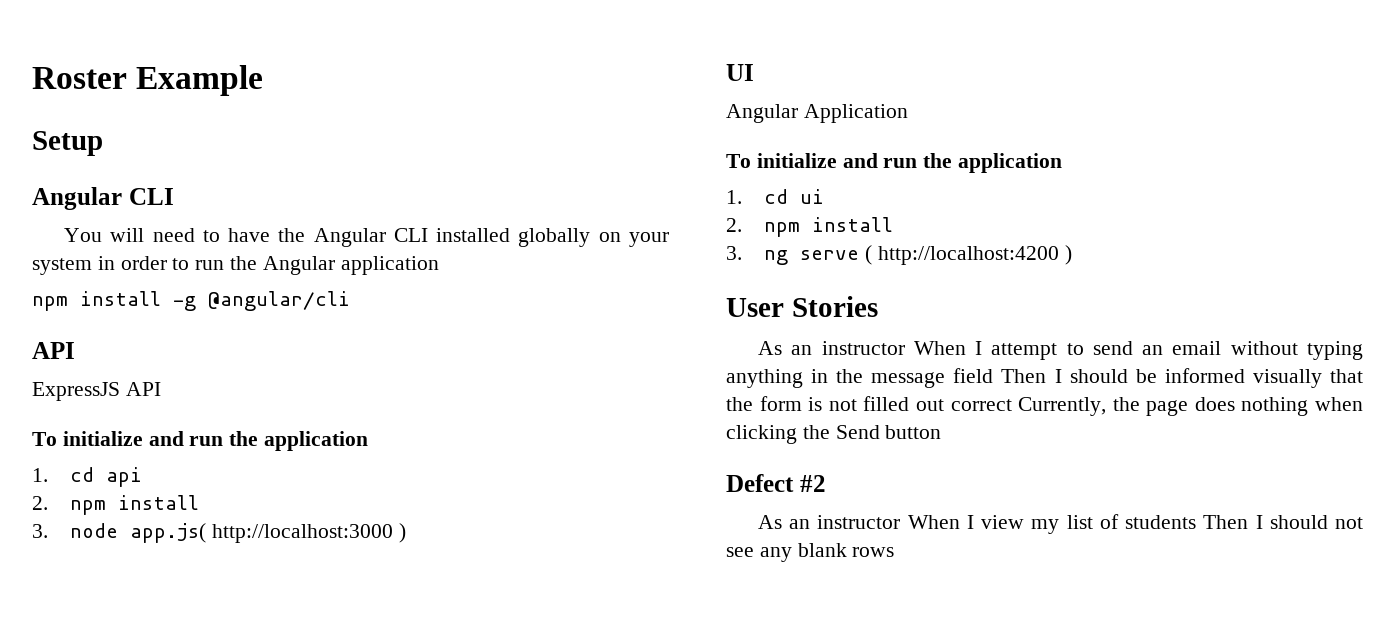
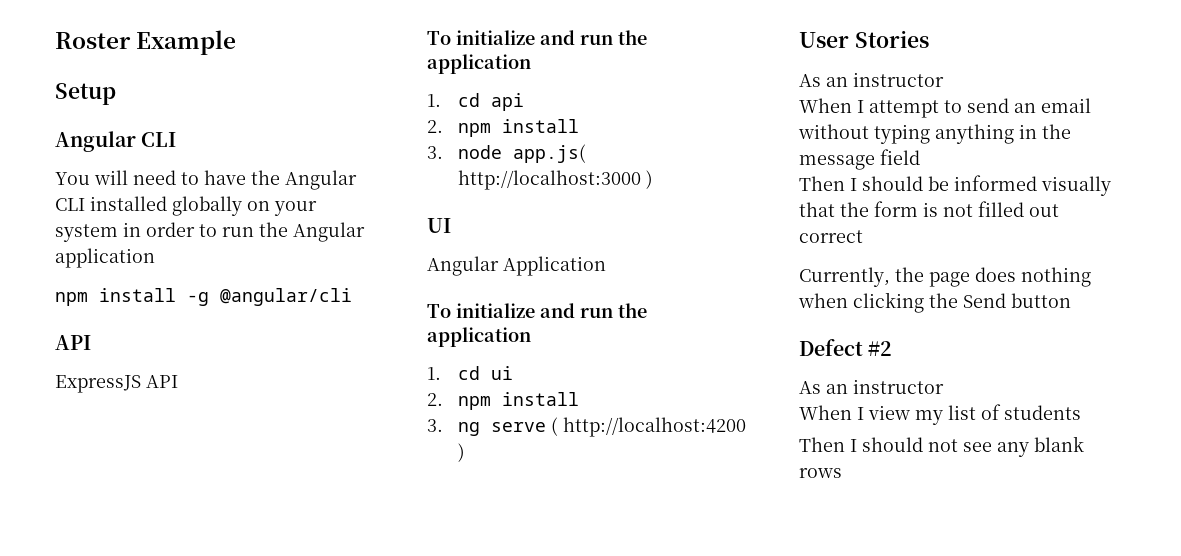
  User Stories
- As an instructor When I attempt to send an email without typing anything in the message field Then I should be informed visually that the form is not filled out correct Currently, the page does nothing when clicking the Send button
+ As an instructor
+ When I attempt to send an email without typing anything in the message field
+ Then I should be informed visually that the form is not filled out correct
+ Currently, the page does nothing when clicking the Send button
  Defect #2
- As an instructor When I view my list of students Then I should not see any blank rows
+ As an instructor
+ When I view my list of students
+ Then I should not see any blank rows

